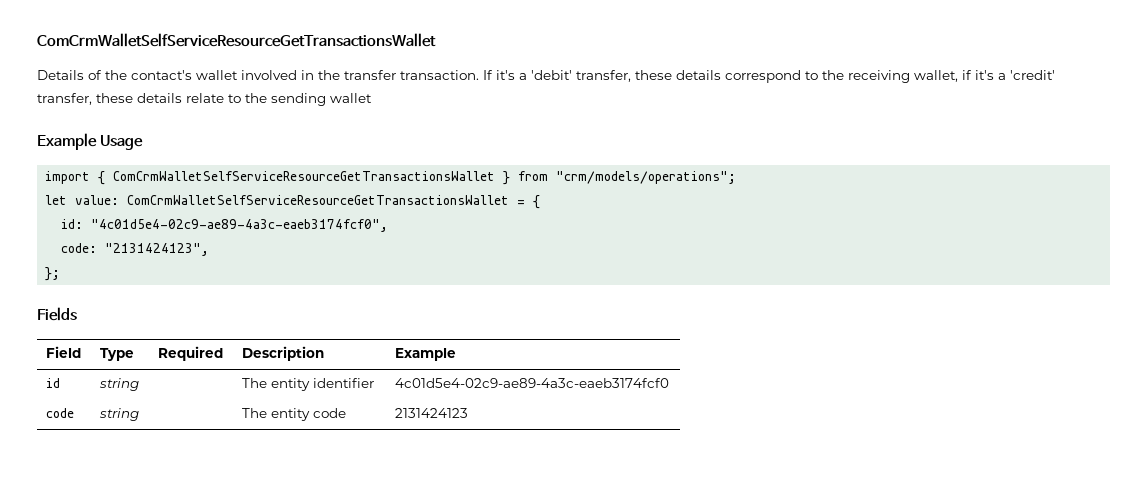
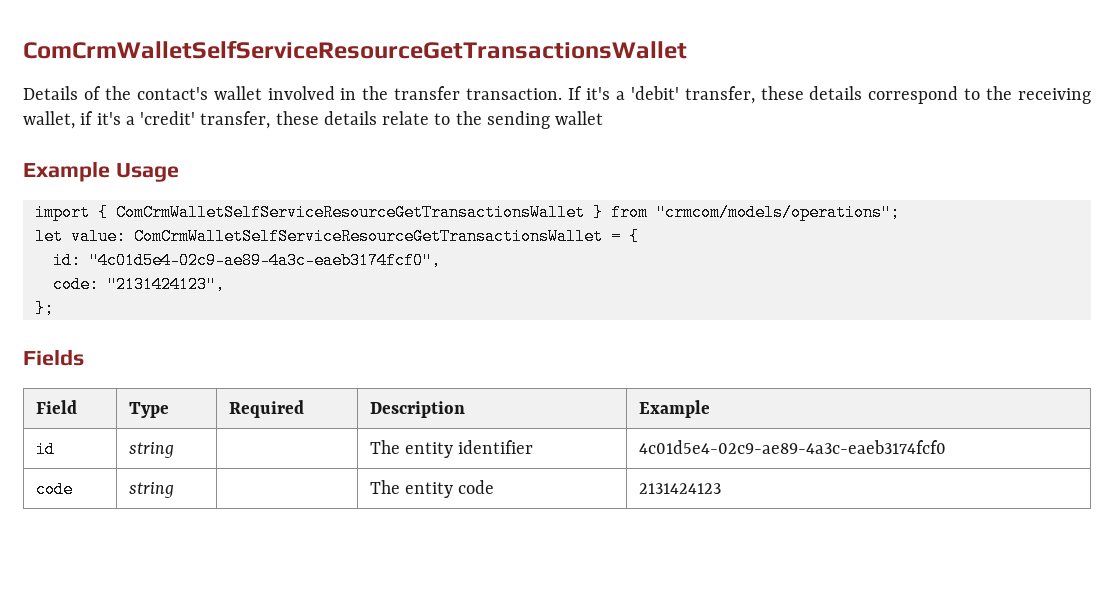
- import { ComCrmWalletSelfServiceResourceGetTransactionsWallet } from "crm/models/operations";
+ import { ComCrmWalletSelfServiceResourceGetTransactionsWallet } from "crmcom/models/operations";

